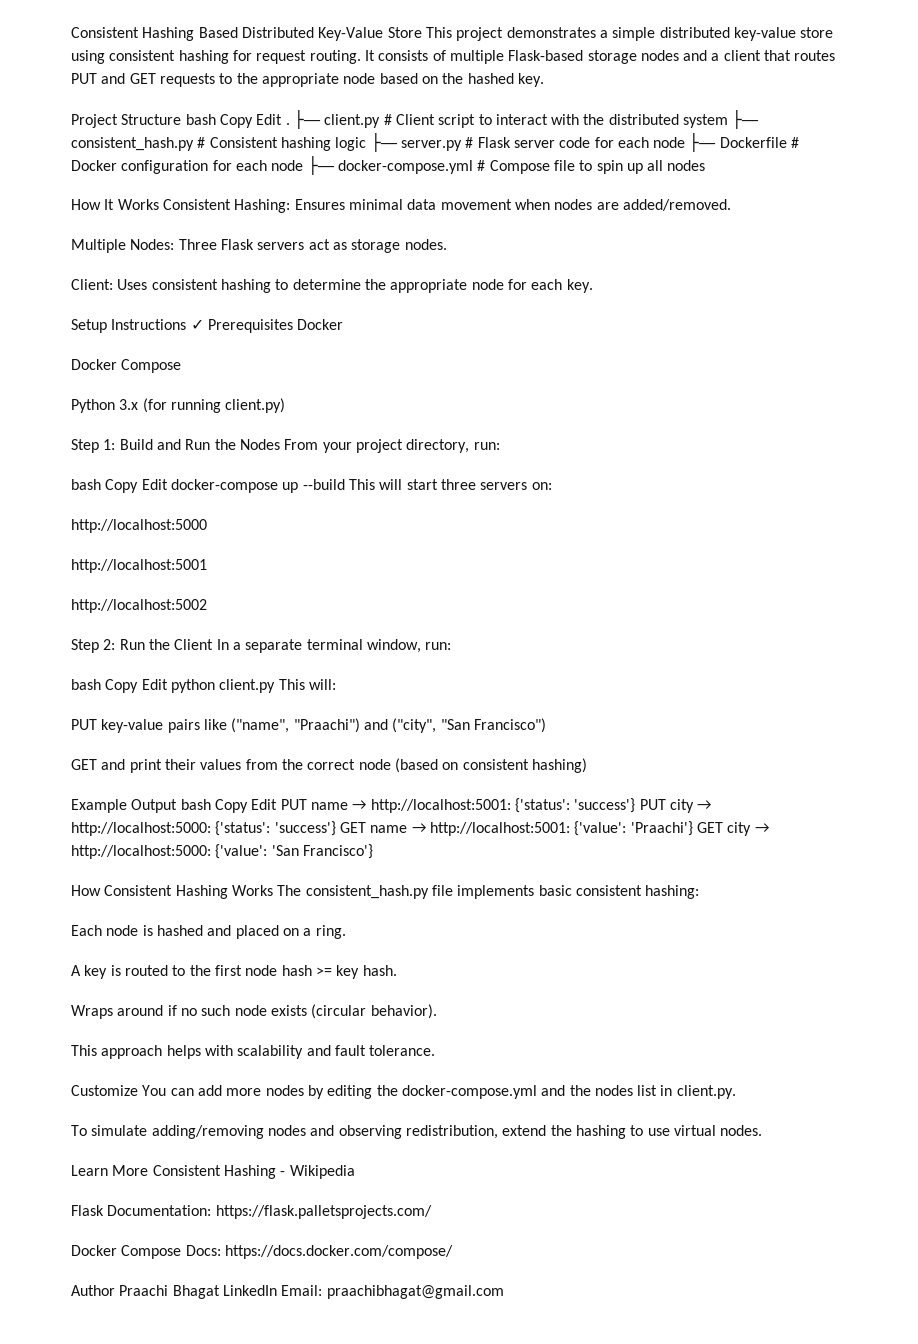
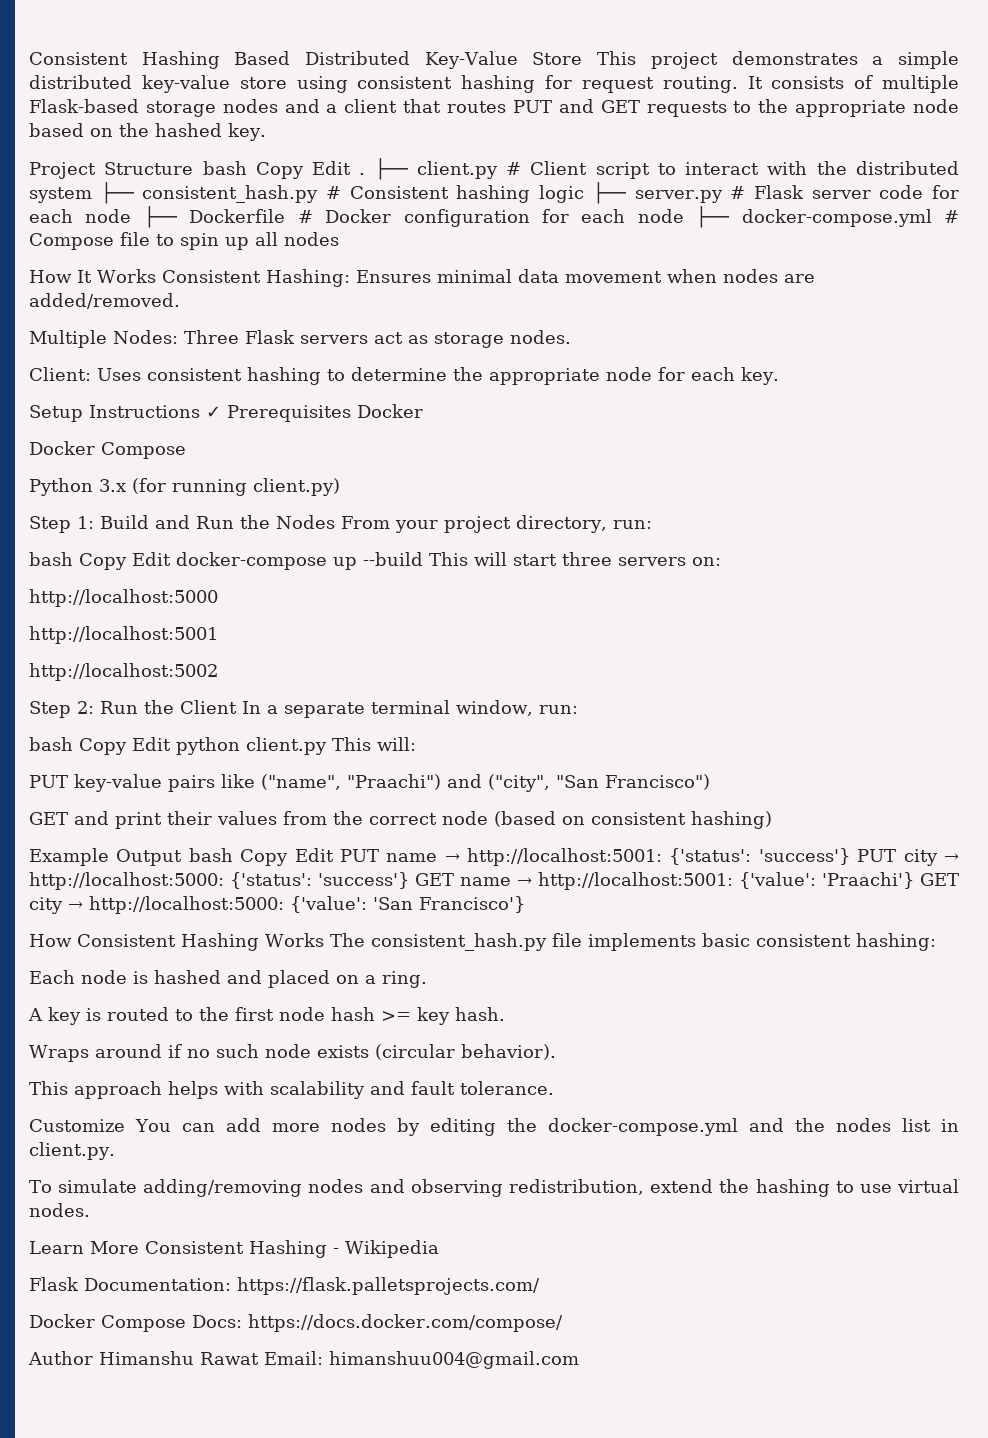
- Author Praachi Bhagat LinkedIn Email: praachibhagat@gmail.com
+ Author Himanshu Rawat Email: himanshuu004@gmail.com

